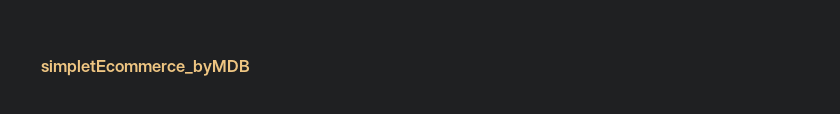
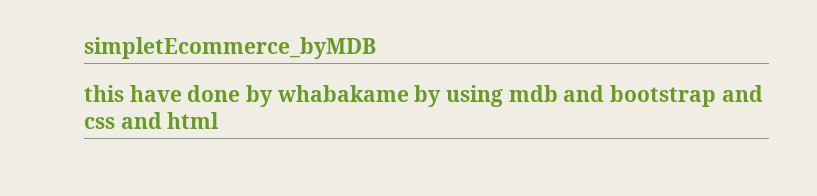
+ this have done by whabakame by using mdb and bootstrap and css and html

